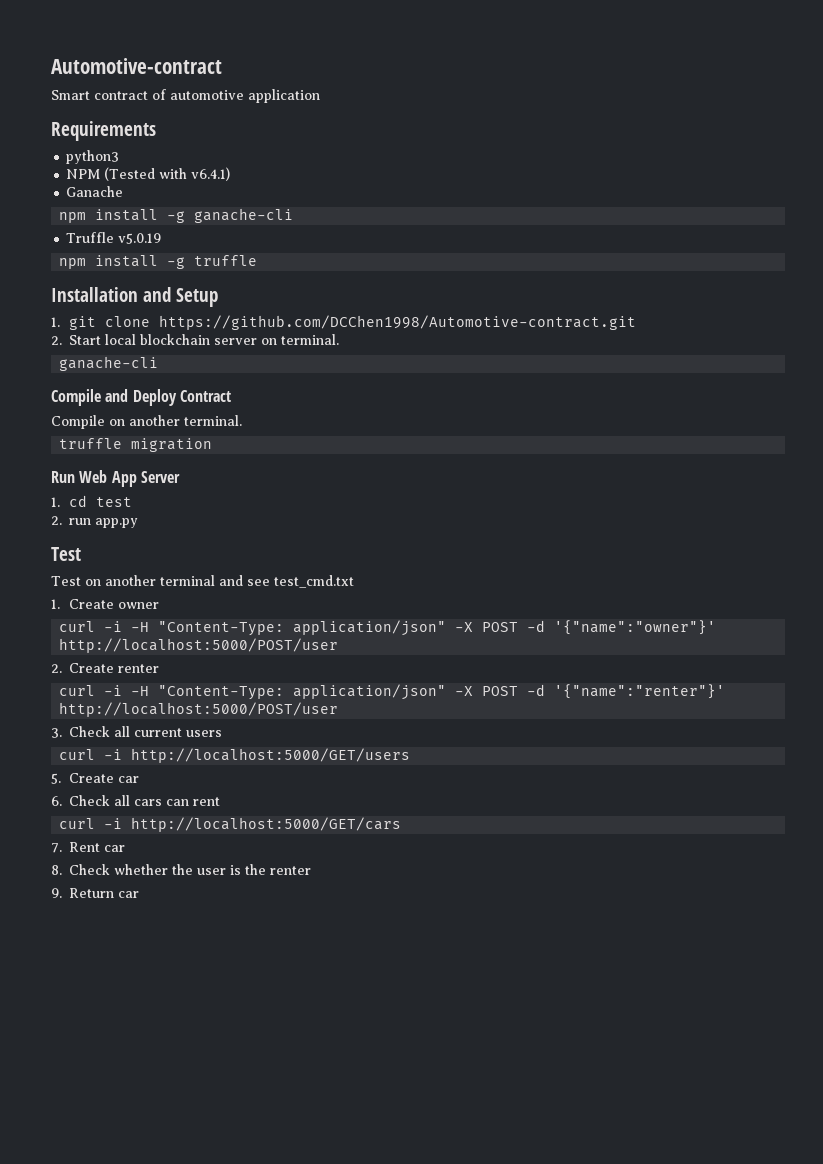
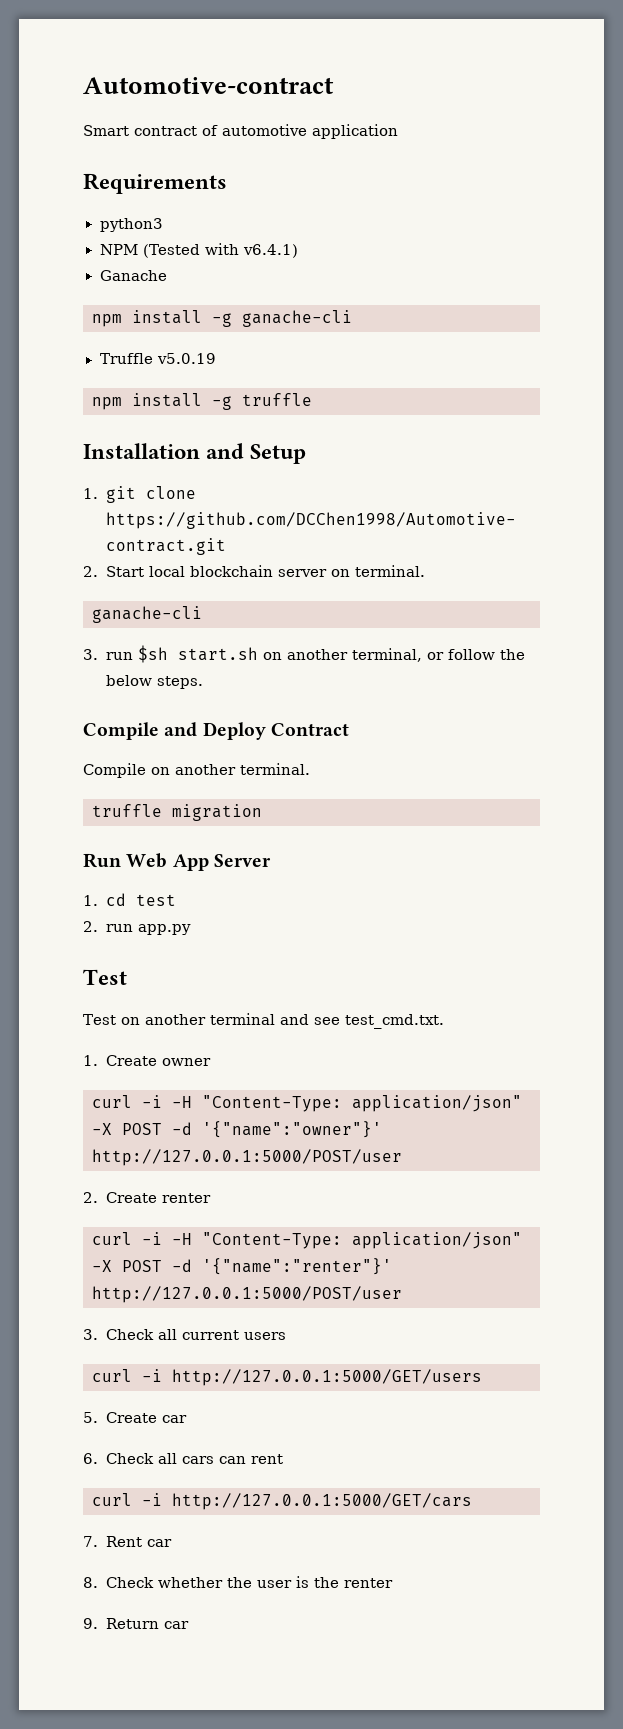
+ 3. run $sh start.sh on another terminal, or follow the below steps.
- Test on another terminal and see test_cmd.txt
+ Test on another terminal and see test_cmd.txt.
- curl -i -H "Content-Type: application/json" -X POST -d '{"name":"owner"}' http://localhost:5000/POST/user
+ curl -i -H "Content-Type: application/json" -X POST -d '{"name":"owner"}' http://127.0.0.1:5000/POST/user
- curl -i -H "Content-Type: application/json" -X POST -d '{"name":"renter"}' http://localhost:5000/POST/user
+ curl -i -H "Content-Type: application/json" -X POST -d '{"name":"renter"}' http://127.0.0.1:5000/POST/user
- curl -i http://localhost:5000/GET/users
+ curl -i http://127.0.0.1:5000/GET/users
- curl -i http://localhost:5000/GET/cars
+ curl -i http://127.0.0.1:5000/GET/cars

